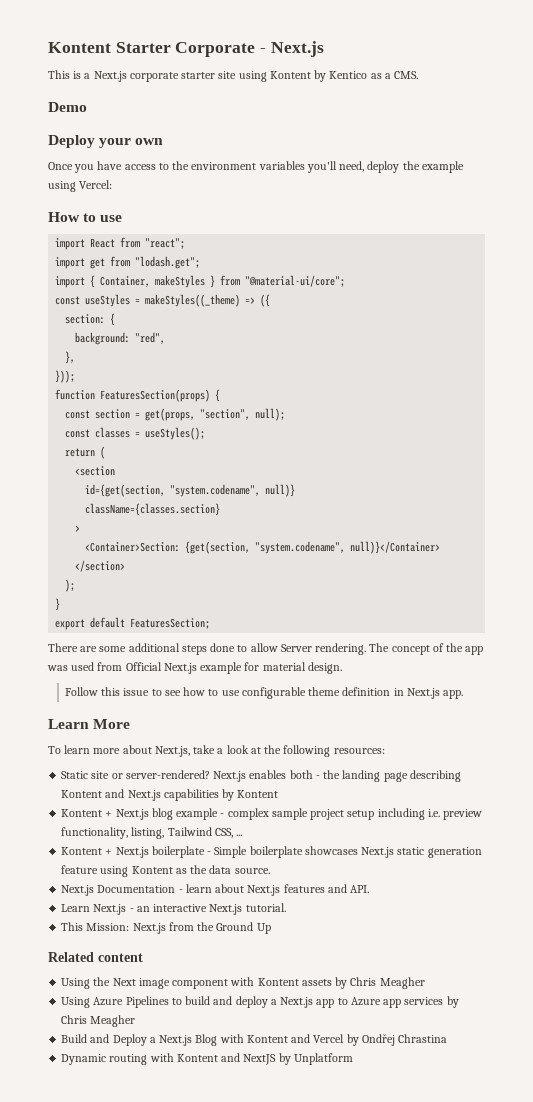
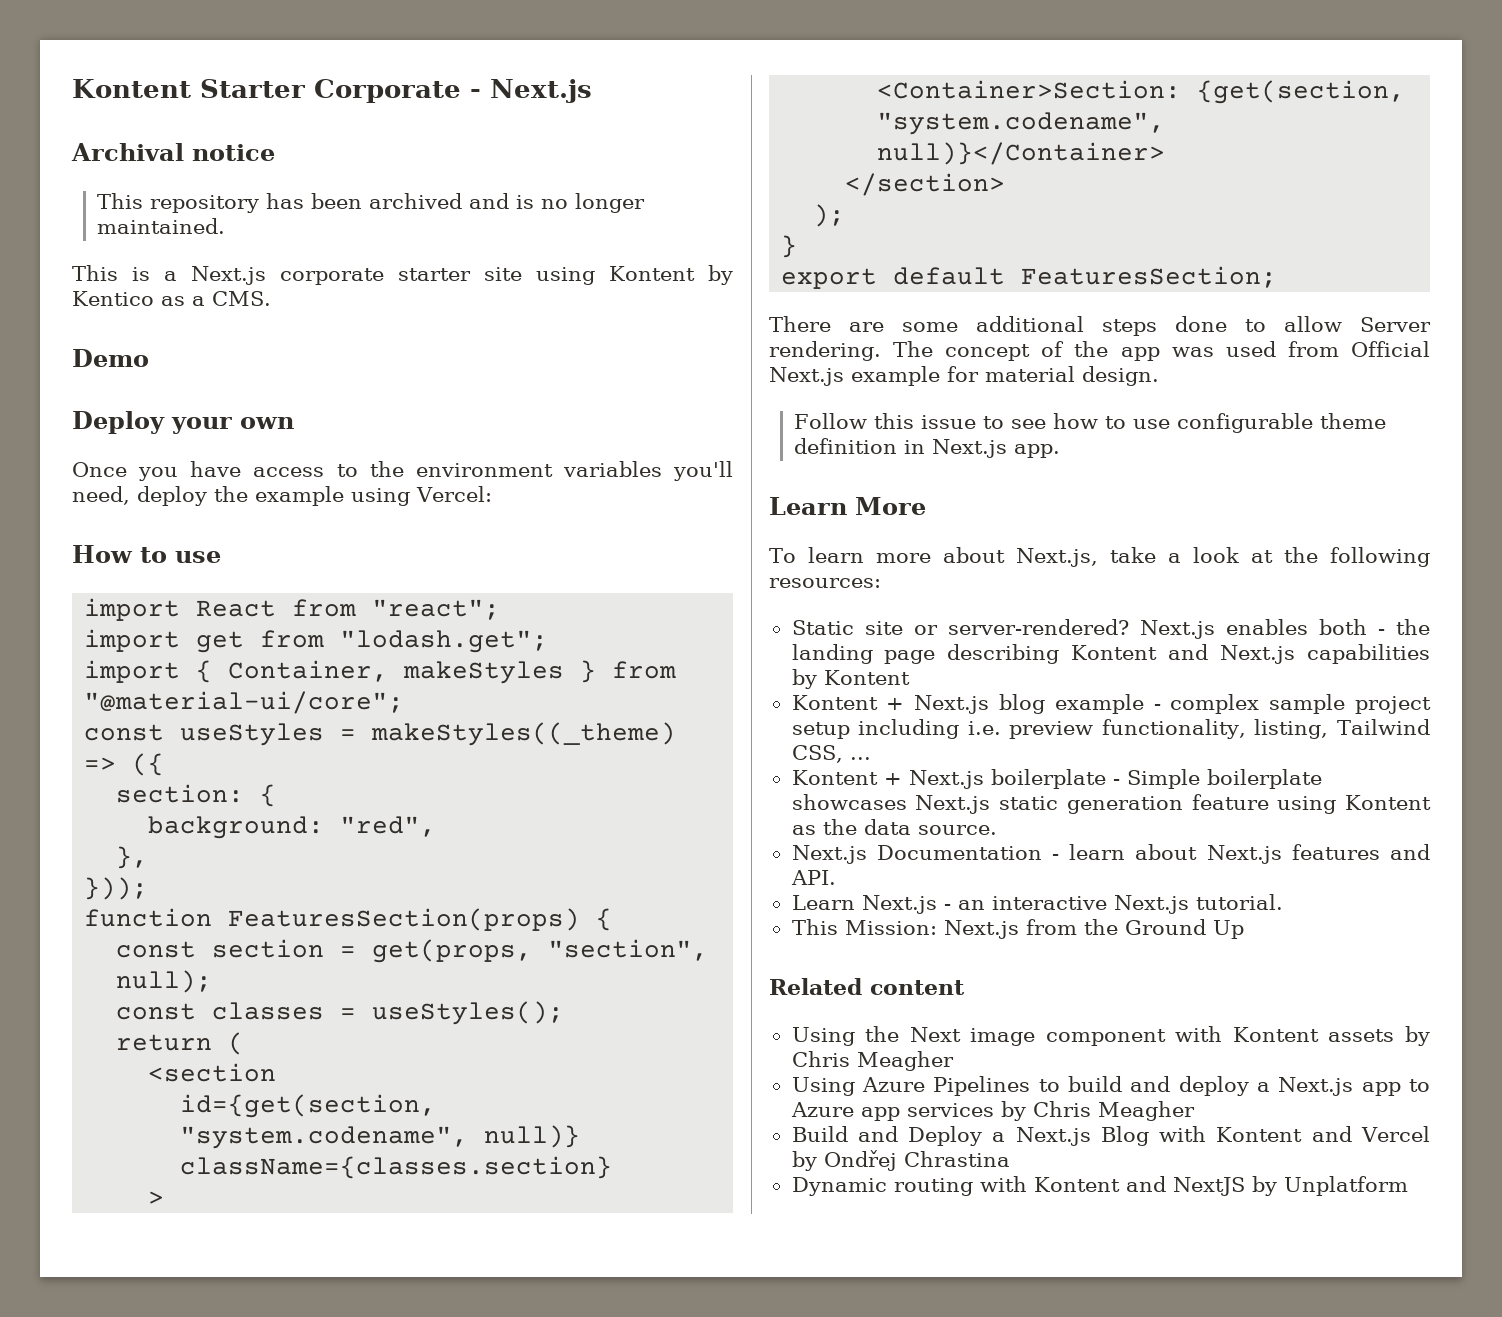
+ Archival notice
+ This repository has been archived and is no longer maintained.

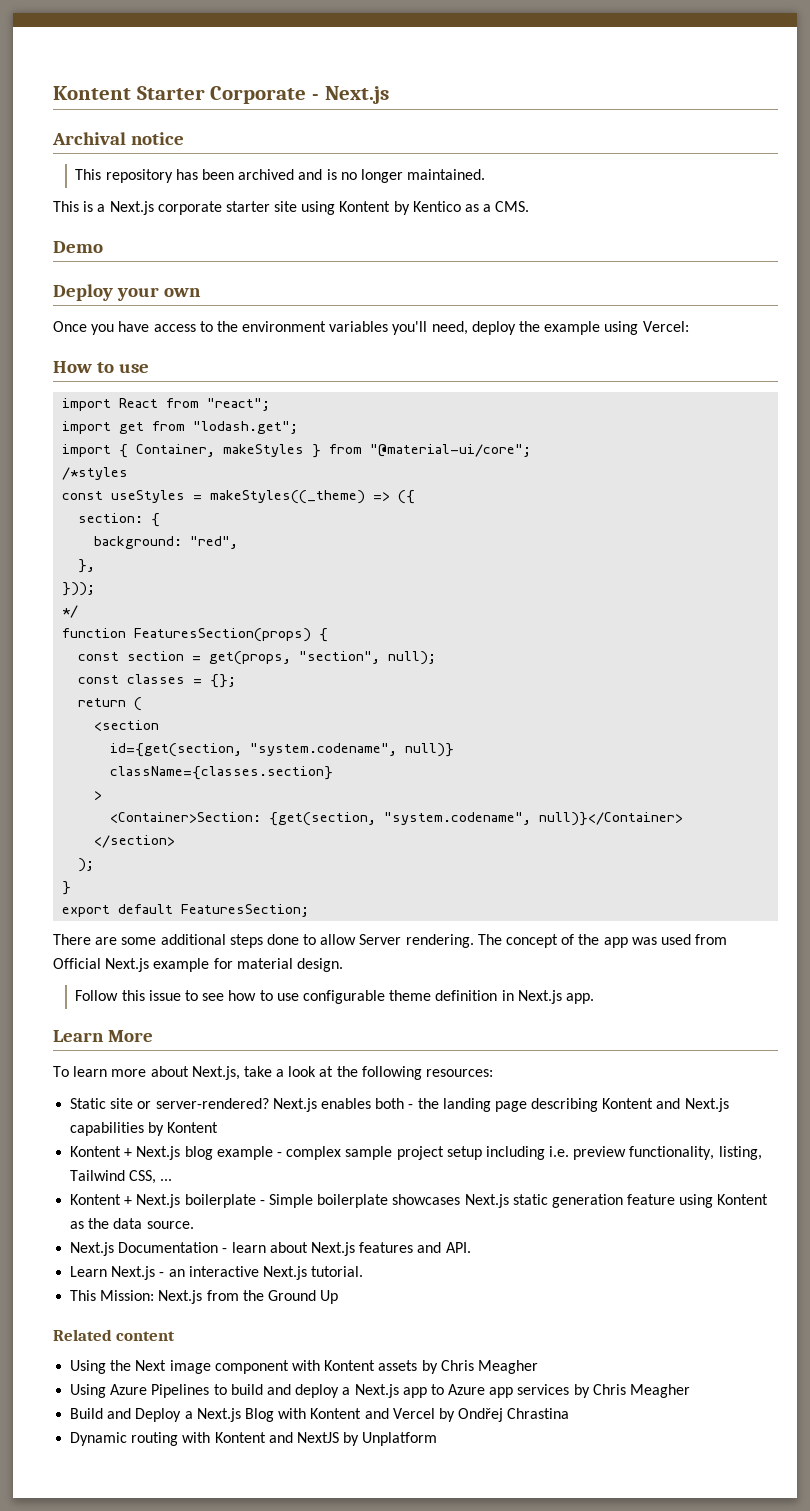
+ /*styles
+ */
- const classes = useStyles();
+ const classes = {};

